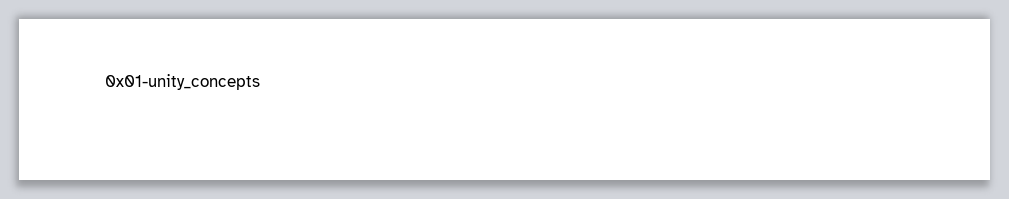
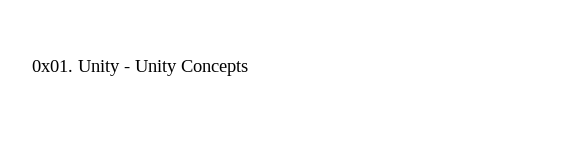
- 0x01-unity_concepts
+ 0x01. Unity - Unity Concepts

